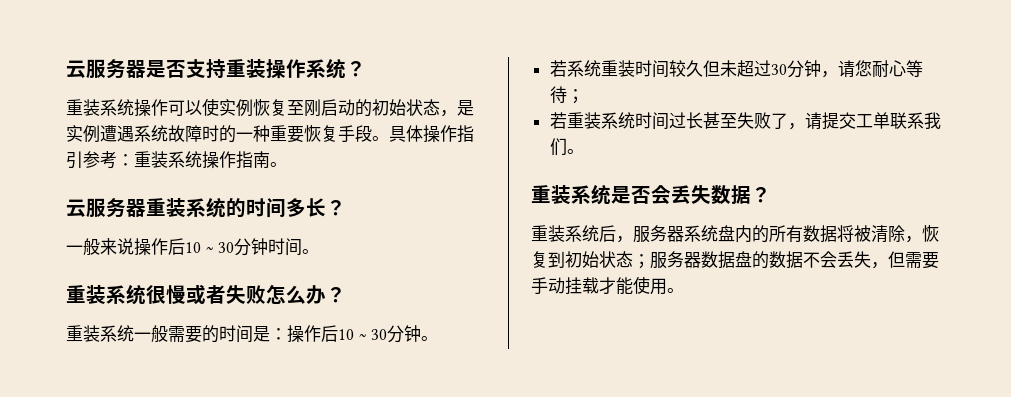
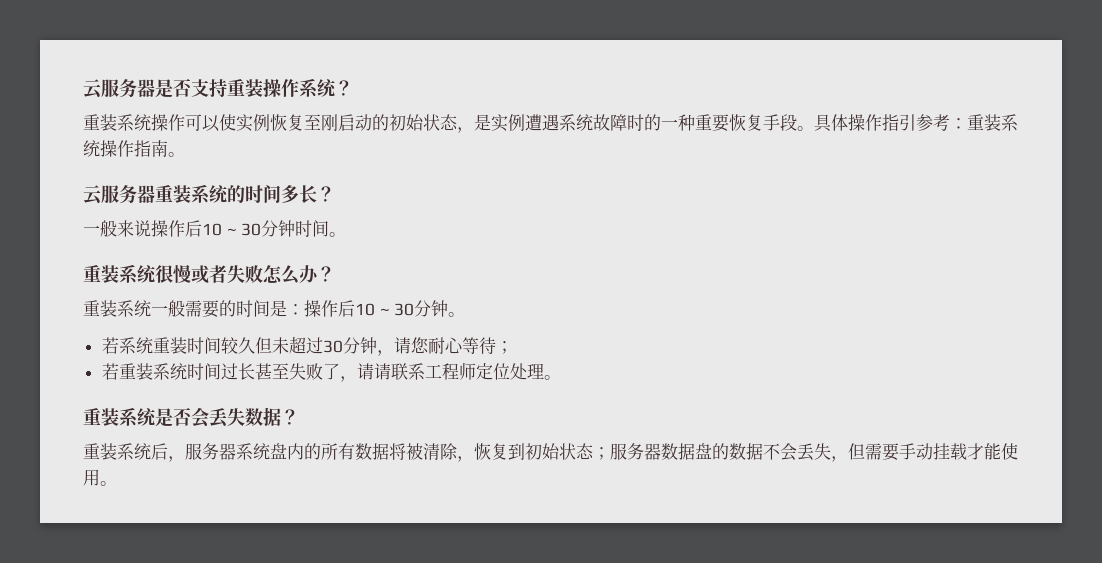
- 若重装系统时间过长甚至失败了，请提交工单联系我们。
+ 若重装系统时间过长甚至失败了，请请联系工程师定位处理。

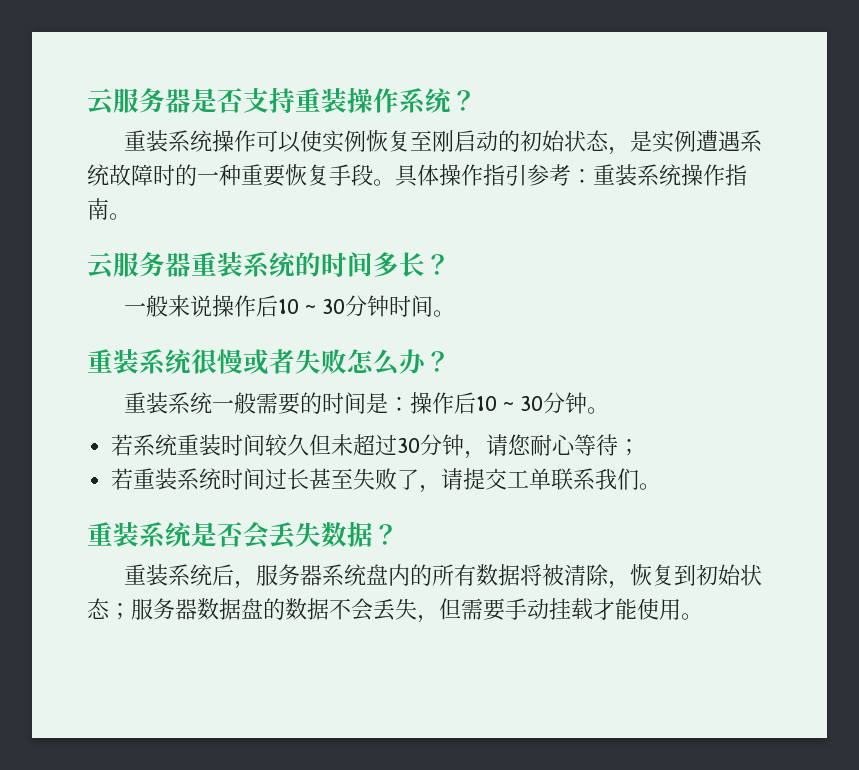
- 若重装系统时间过长甚至失败了，请请联系工程师定位处理。
+ 若重装系统时间过长甚至失败了，请提交工单联系我们。

